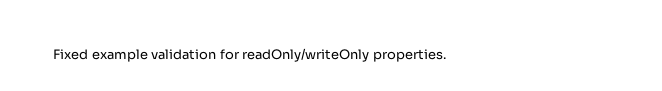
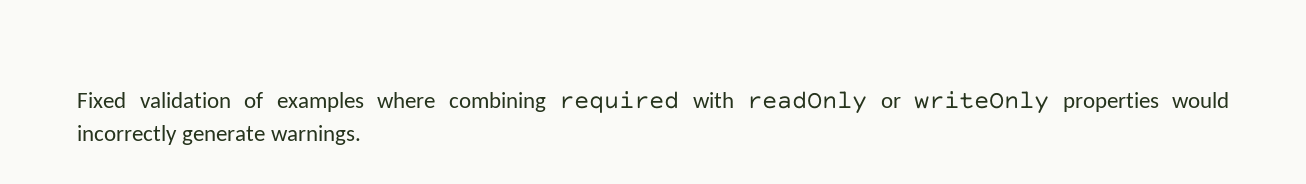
- Fixed example validation for readOnly/writeOnly properties.
+ Fixed validation of examples where combining required with readOnly or writeOnly properties would incorrectly generate warnings.

